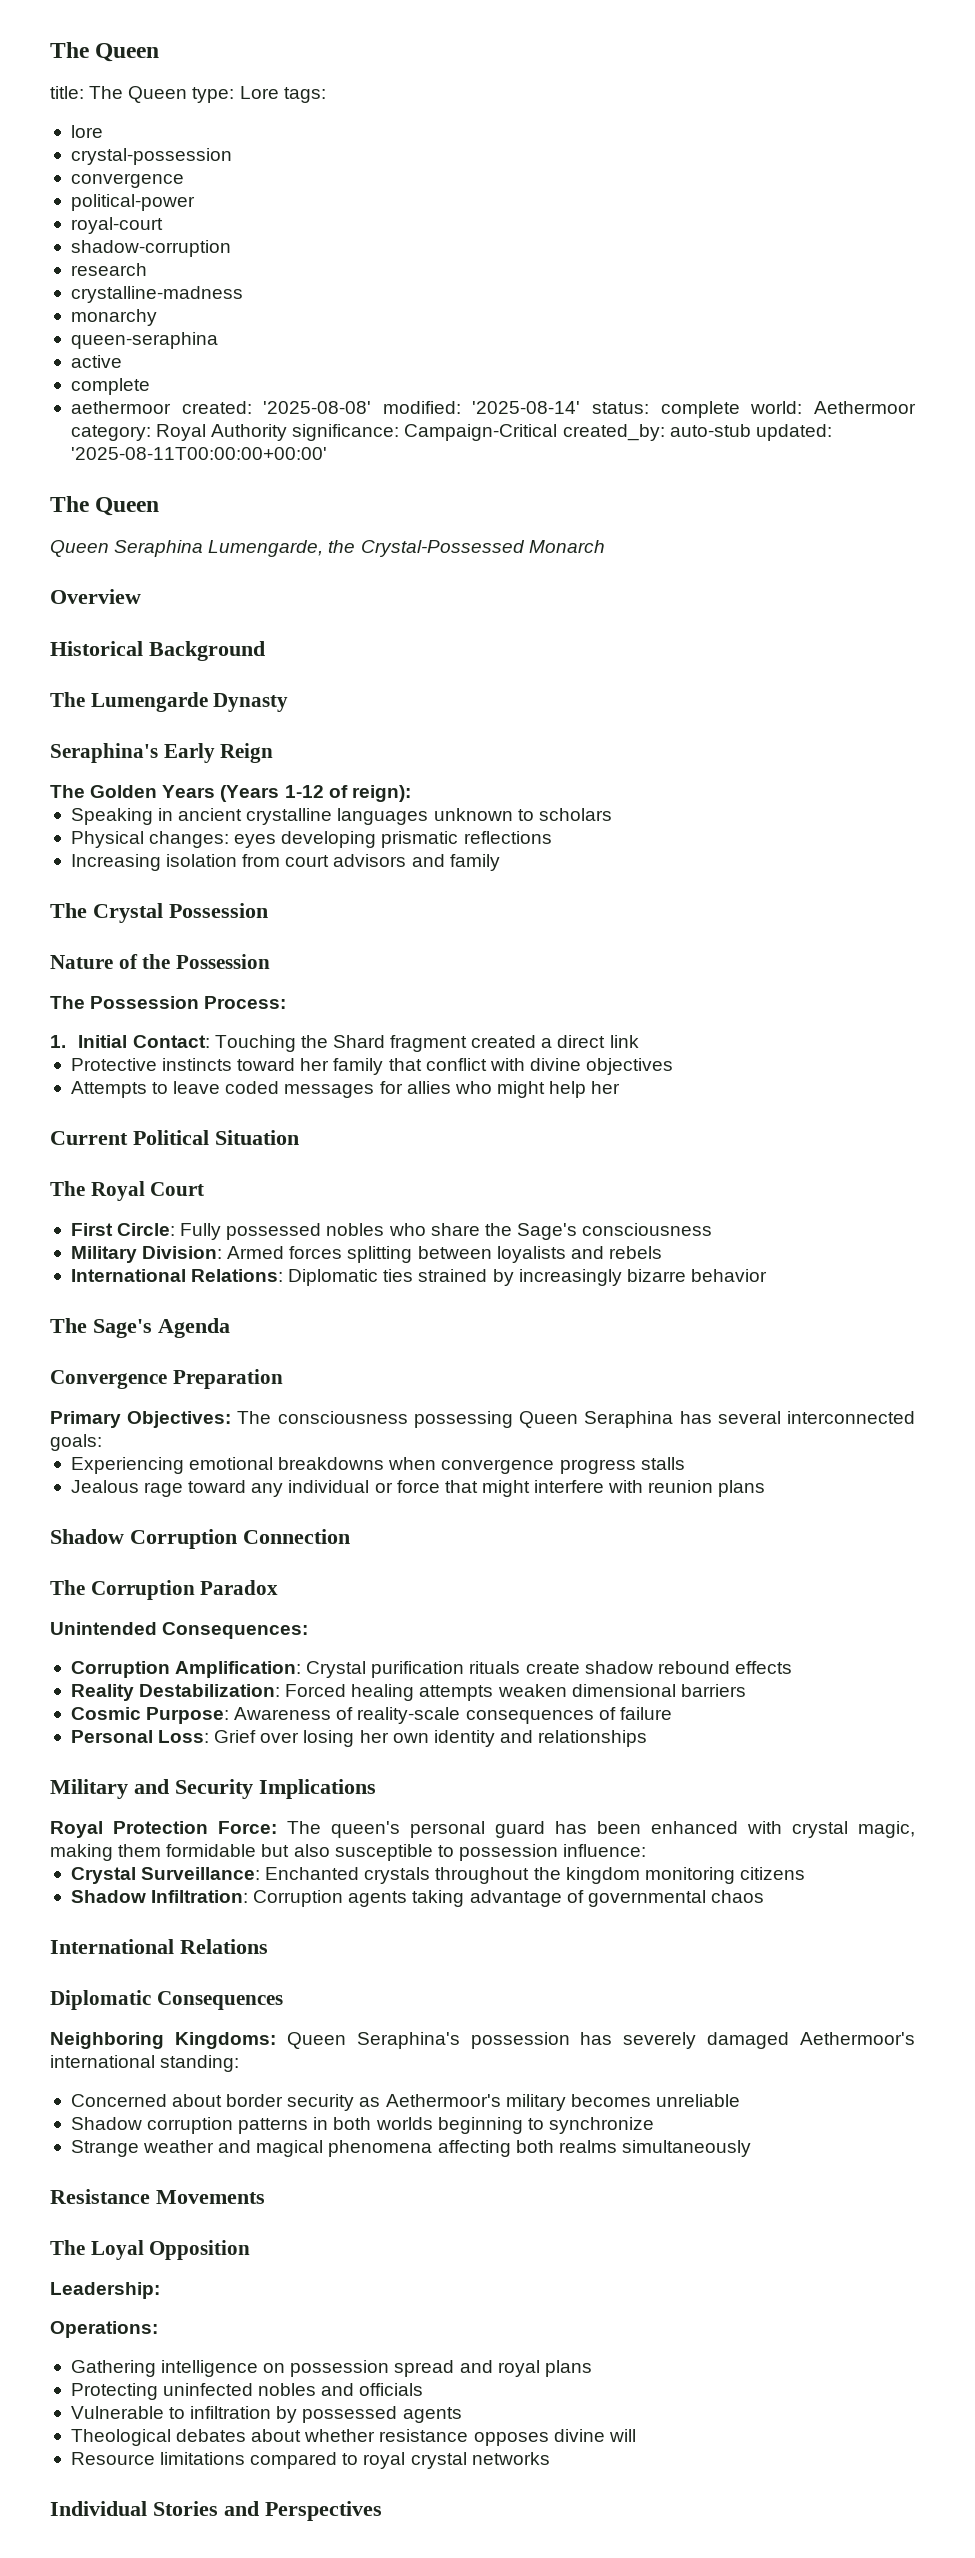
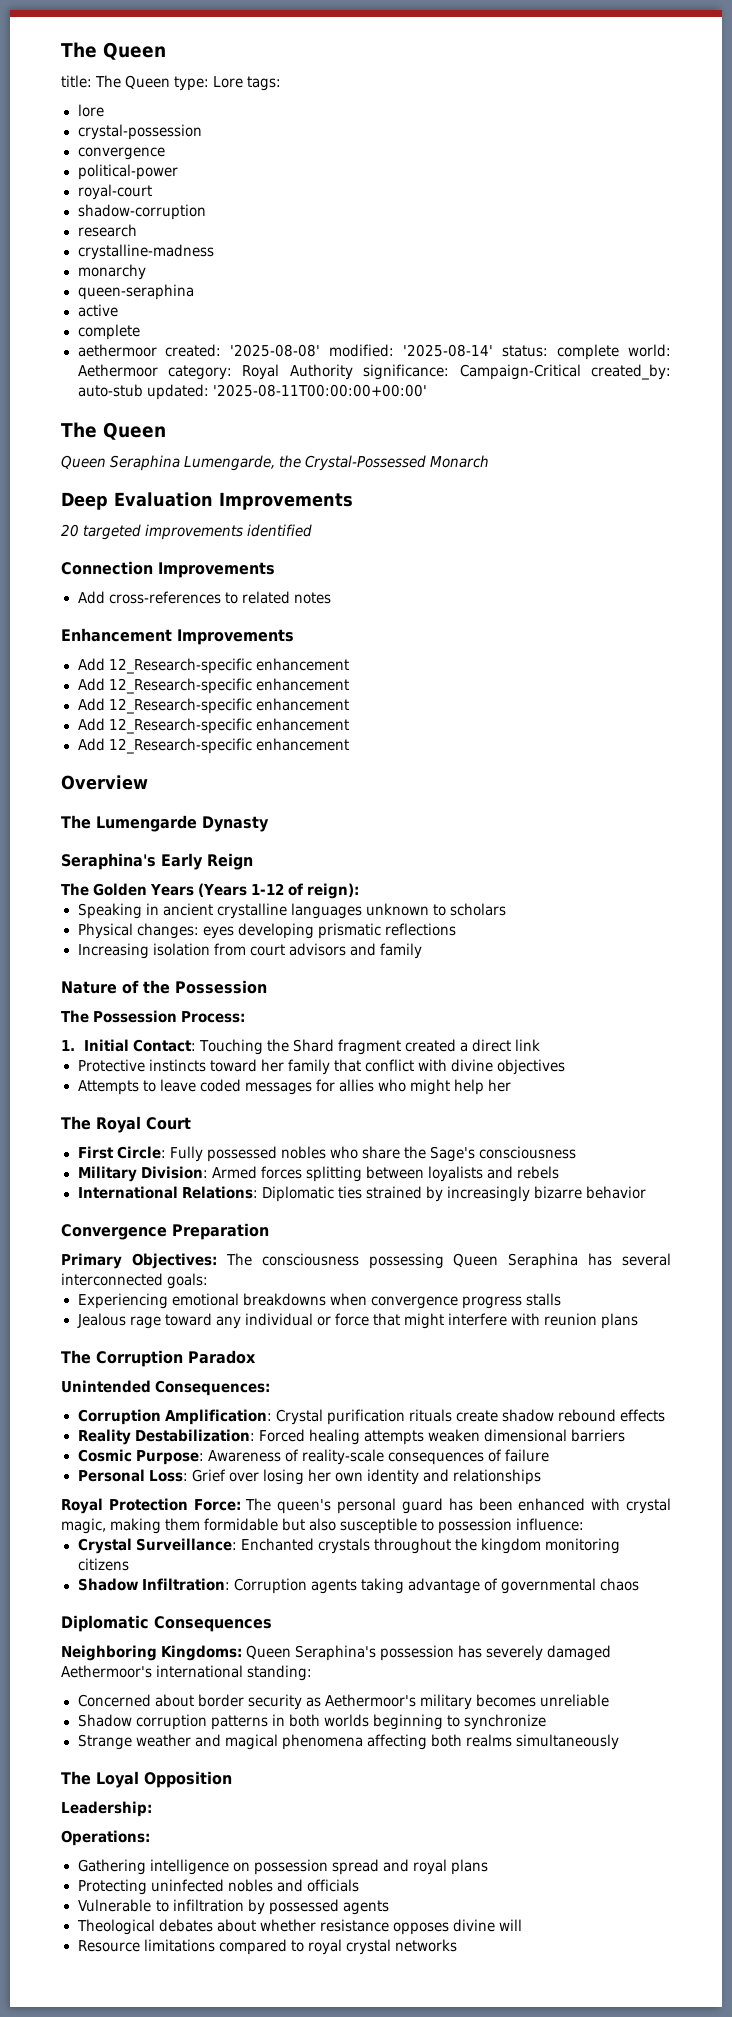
+ Deep Evaluation Improvements
+ 20 targeted improvements identified
+ Connection Improvements
+ Add cross-references to related notes
+ Enhancement Improvements
+ Add 12_Research-specific enhancement
+ Add 12_Research-specific enhancement
+ Add 12_Research-specific enhancement
+ Add 12_Research-specific enhancement
+ Add 12_Research-specific enhancement
- Historical Background
- The Crystal Possession
- Current Political Situation
- The Sage's Agenda
- Shadow Corruption Connection
- Military and Security Implications
- International Relations
- Resistance Movements
- Individual Stories and Perspectives

